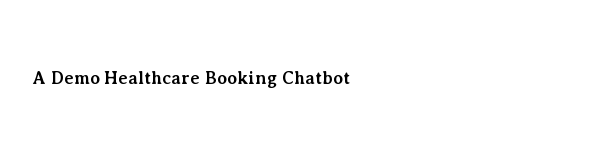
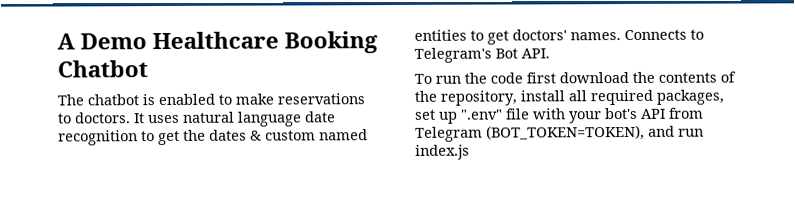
+ The chatbot is enabled to make reservations to doctors. It uses natural language date recognition to get the dates & custom named entities to get doctors' names. Connects to Telegram's Bot API.
+ To run the code first download the contents of the repository, install all required packages, set up ".env" file with your bot's API from Telegram (BOT_TOKEN=TOKEN), and run index.js

